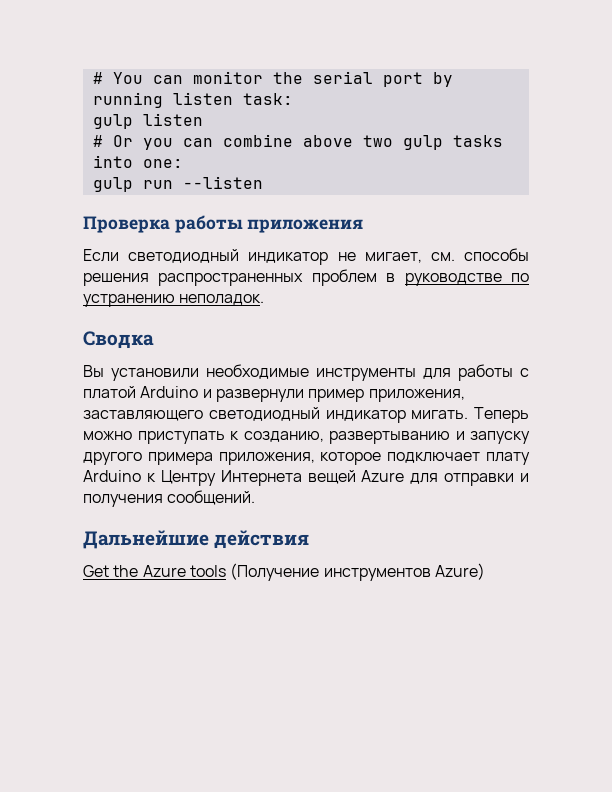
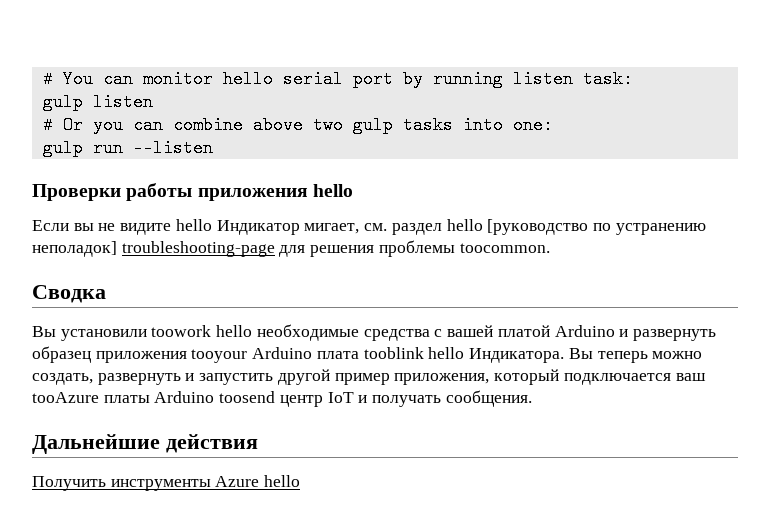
- # You can monitor the serial port by running listen task:
+ # You can monitor hello serial port by running listen task:
- Проверка работы приложения
+ Проверки работы приложения hello
- Если светодиодный индикатор не мигает, см. способы решения распространенных проблем в руководстве по устранению неполадок.
+ Если вы не видите hello Индикатор мигает, см. раздел hello [руководство по устранению неполадок] troubleshooting-page для решения проблемы toocommon.
  Сводка
- Вы установили необходимые инструменты для работы с платой Arduino и развернули пример приложения, заставляющего светодиодный индикатор мигать. Теперь можно приступать к созданию, развертыванию и запуску другого примера приложения, которое подключает плату Arduino к Центру Интернета вещей Azure для отправки и получения сообщений.
+ Вы установили toowork hello необходимые средства с вашей платой Arduino и развернуть образец приложения tooyour Arduino плата tooblink hello Индикатора. Вы теперь можно создать, развернуть и запустить другой пример приложения, который подключается ваш tooAzure платы Arduino toosend центр IoT и получать сообщения.
  Дальнейшие действия
- Get the Azure tools (Получение инструментов Azure)
+ Получить инструменты Azure hello

